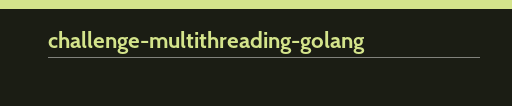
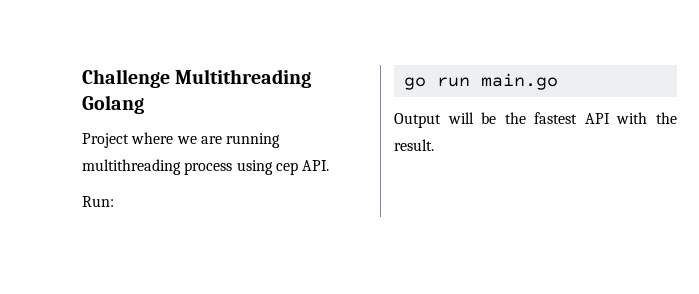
- challenge-multithreading-golang
+ Challenge Multithreading Golang
+ Project where we are running multithreading process using cep API.
+ Run:
+ go run main.go
+ Output will be the fastest API with the result.

